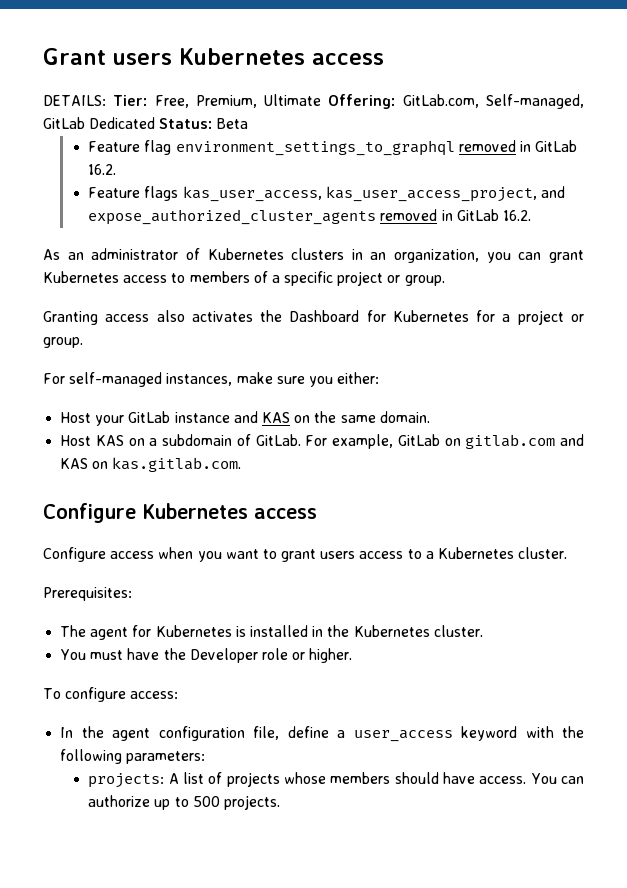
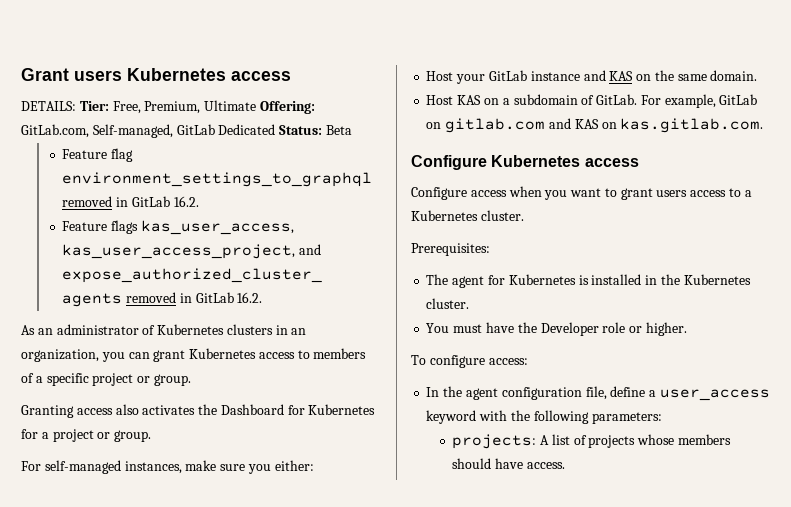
- You can authorize up to 500 projects.

